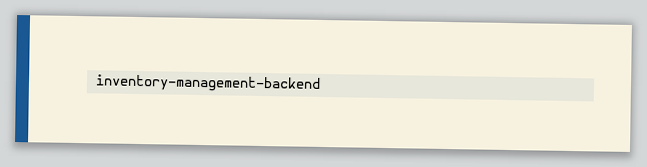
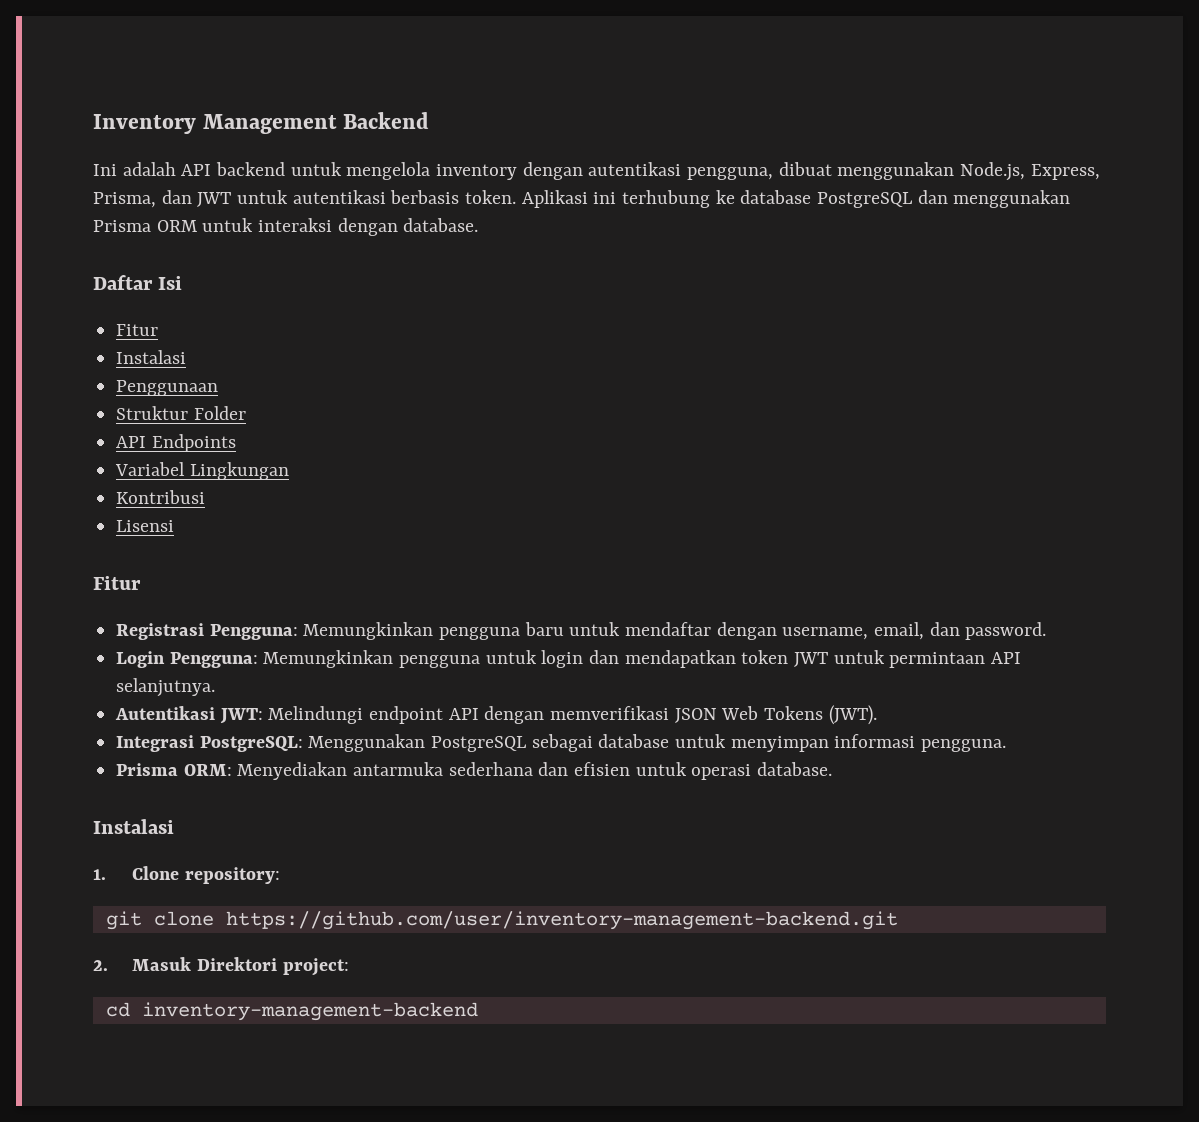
- inventory-management-backend
+ Inventory Management Backend
+ Ini adalah API backend untuk mengelola inventory dengan autentikasi pengguna, dibuat menggunakan Node.js, Express, Prisma, dan JWT untuk autentikasi berbasis token. Aplikasi ini terhubung ke database PostgreSQL dan menggunakan Prisma ORM untuk interaksi dengan database.
+ Daftar Isi
+ Fitur
+ Instalasi
+ Penggunaan
+ Struktur Folder
+ API Endpoints
+ Variabel Lingkungan
+ Kontribusi
+ Lisensi
+ Fitur
+ Registrasi Pengguna: Memungkinkan pengguna baru untuk mendaftar dengan username, email, dan password.
+ Login Pengguna: Memungkinkan pengguna untuk login dan mendapatkan token JWT untuk permintaan API selanjutnya.
+ Autentikasi JWT: Melindungi endpoint API dengan memverifikasi JSON Web Tokens (JWT).
+ Integrasi PostgreSQL: Menggunakan PostgreSQL sebagai database untuk menyimpan informasi pengguna.
+ Prisma ORM: Menyediakan antarmuka sederhana dan efisien untuk operasi database.
+ Instalasi
+ 1. Clone repository:
+ git clone https://github.com/user/inventory-management-backend.git
+ 2. Masuk Direktori project:
+ cd inventory-management-backend

